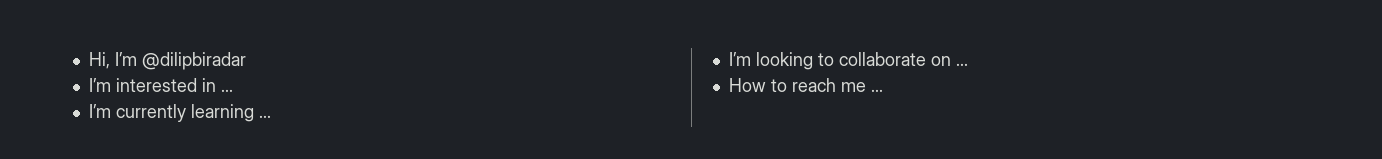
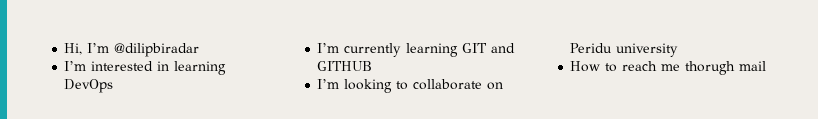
- I’m interested in ...
+ I’m interested in learning DevOps
- I’m currently learning ...
+ I’m currently learning GIT and GITHUB
- I’m looking to collaborate on ...
+ I’m looking to collaborate on Peridu university
- How to reach me ...
+ How to reach me thorugh mail

